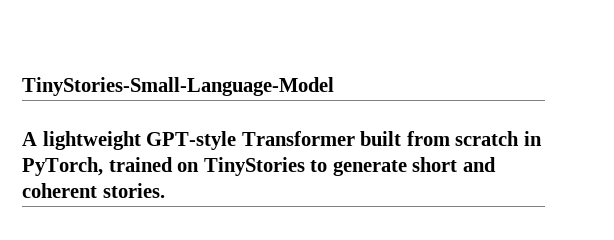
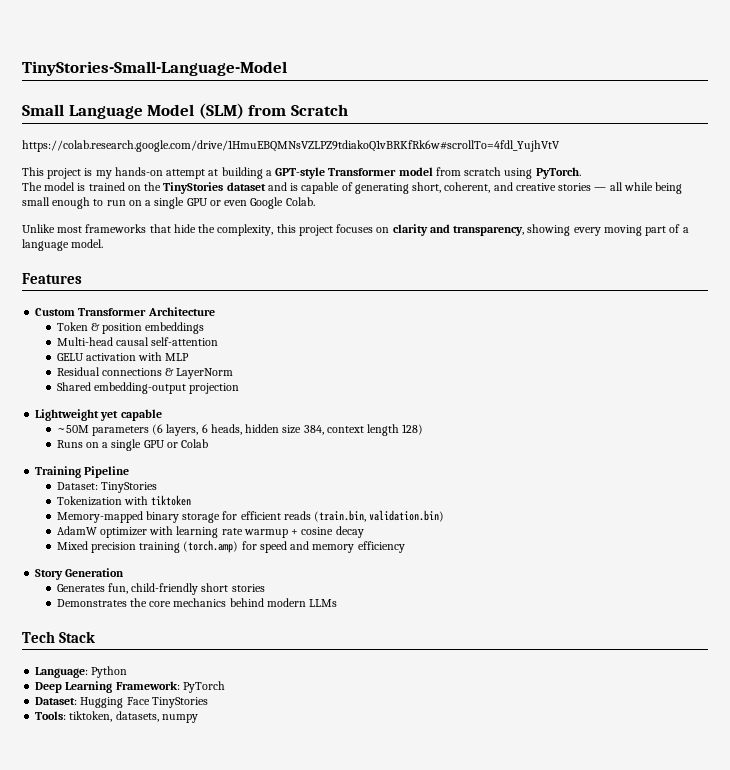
- A lightweight GPT-style Transformer built from scratch in PyTorch, trained on TinyStories to generate short and coherent stories.
+ Small Language Model (SLM) from Scratch
+ https://colab.research.google.com/drive/1HmuEBQMNsVZLPZ9tdiakoQ1vBRKfRk6w#scrollTo=4fdl_YujhVtV
+ This project is my hands-on attempt at building a GPT-style Transformer model from scratch using PyTorch.
+ The model is trained on the TinyStories dataset and is capable of generating short, coherent, and creative stories — all while being small enough to run on a single GPU or even Google Colab.
+ Unlike most frameworks that hide the complexity, this project focuses on clarity and transparency, showing every moving part of a language model.
+ Features
+ Custom Transformer Architecture
+ Token & position embeddings
+ Multi-head causal self-attention
+ GELU activation with MLP
+ Residual connections & LayerNorm
+ Shared embedding-output projection
+ Lightweight yet capable
+ ~50M parameters (6 layers, 6 heads, hidden size 384, context length 128)
+ Runs on a single GPU or Colab
+ Training Pipeline
+ Dataset: TinyStories
+ Tokenization with tiktoken
+ Memory-mapped binary storage for efficient reads (train.bin, validation.bin)
+ AdamW optimizer with learning rate warmup + cosine decay
+ Mixed precision training (torch.amp) for speed and memory efficiency
+ Story Generation
+ Generates fun, child-friendly short stories
+ Demonstrates the core mechanics behind modern LLMs
+ Tech Stack
+ Language: Python
+ Deep Learning Framework: PyTorch
+ Dataset: Hugging Face TinyStories
+ Tools: tiktoken, datasets, numpy

